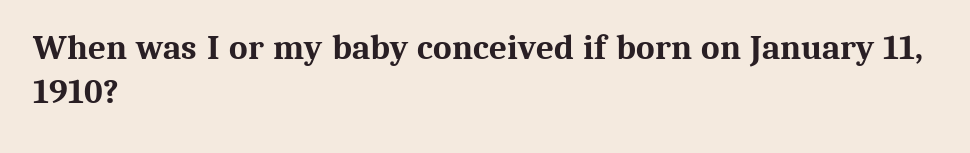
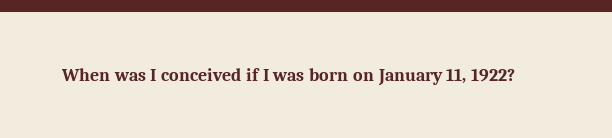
- When was I or my baby conceived if born on January 11, 1910?
+ When was I conceived if I was born on January 11, 1922?

